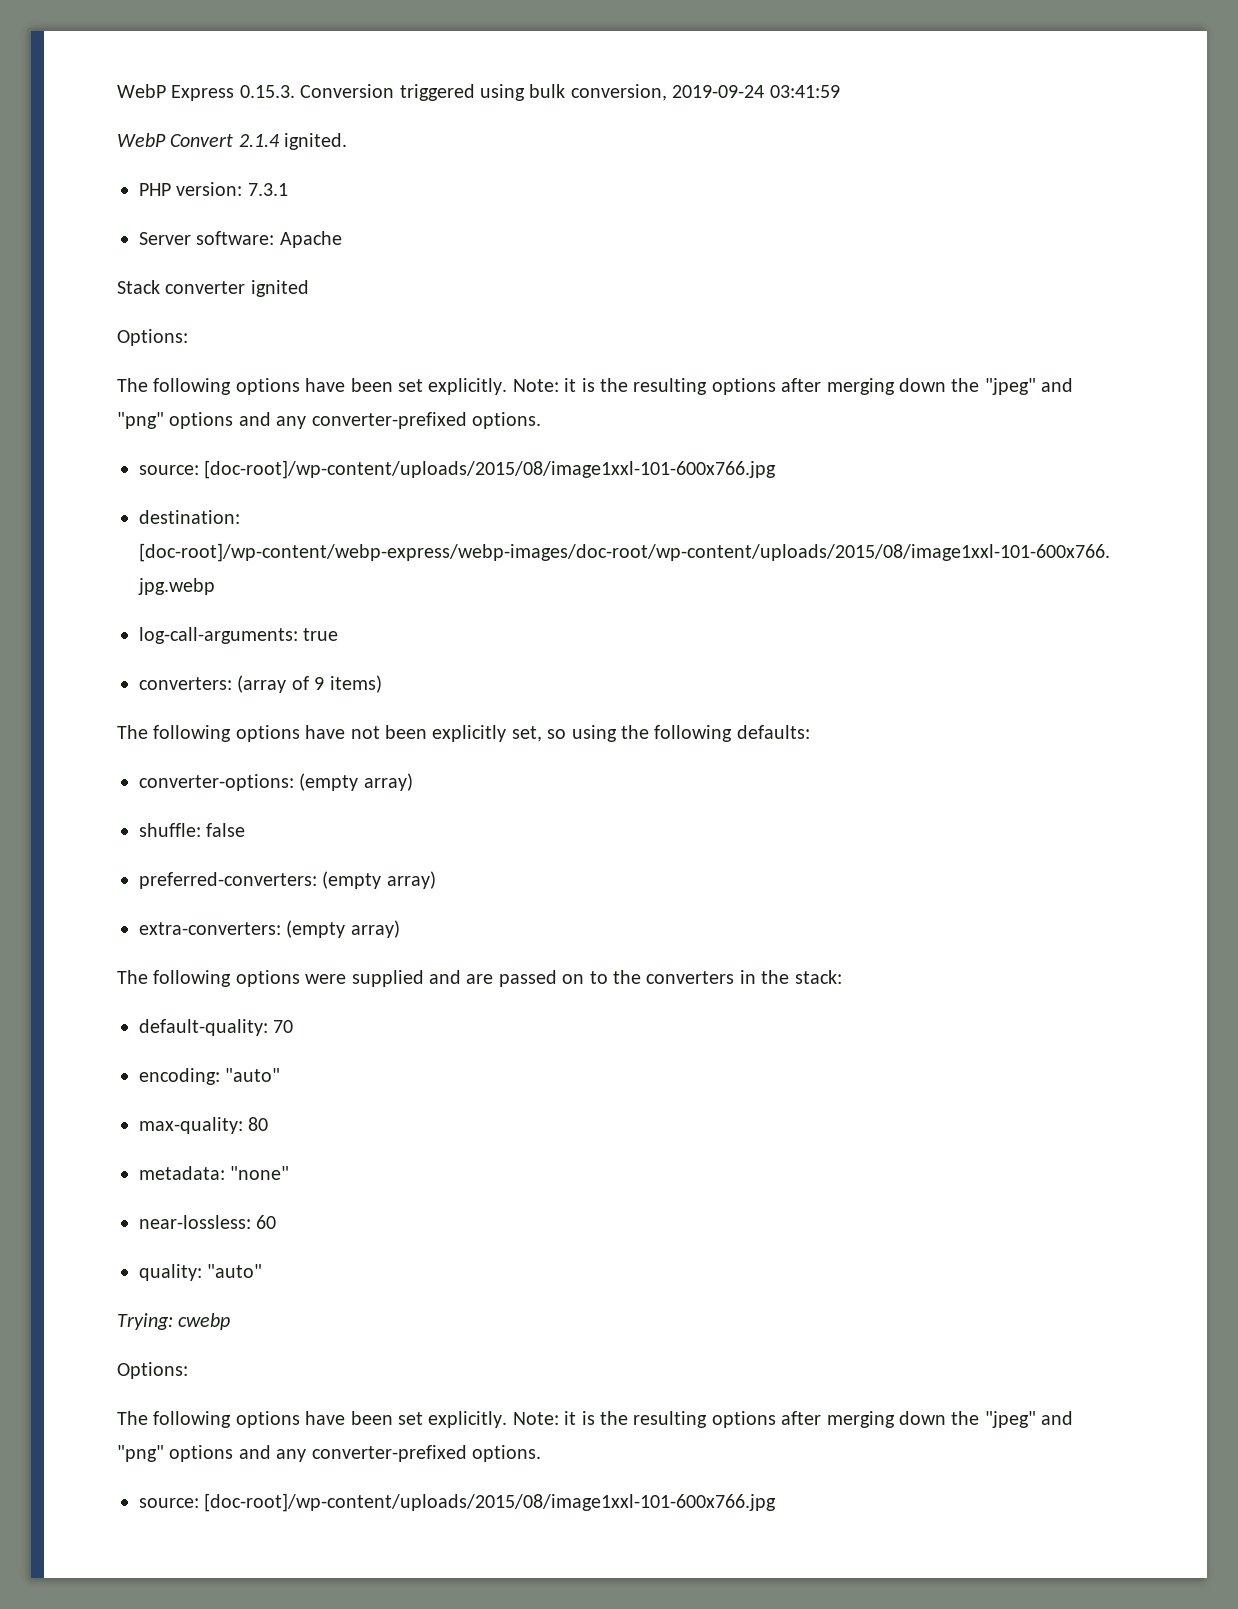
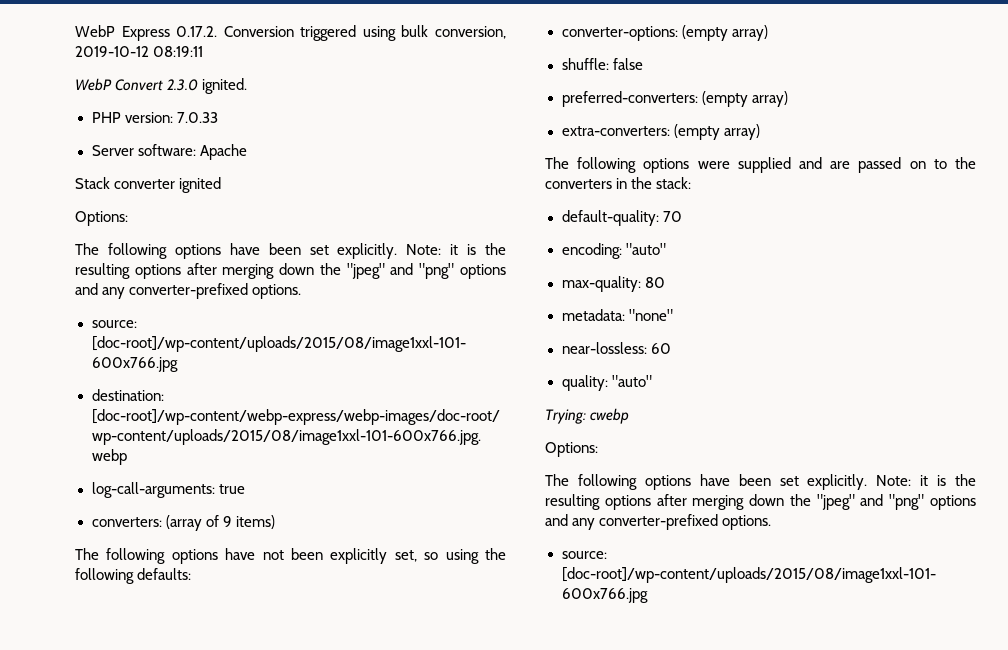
- WebP Express 0.15.3. Conversion triggered using bulk conversion, 2019-09-24 03:41:59
+ WebP Express 0.17.2. Conversion triggered using bulk conversion, 2019-10-12 08:19:11
- WebP Convert 2.1.4 ignited.
+ WebP Convert 2.3.0 ignited.
- PHP version: 7.3.1
+ PHP version: 7.0.33

